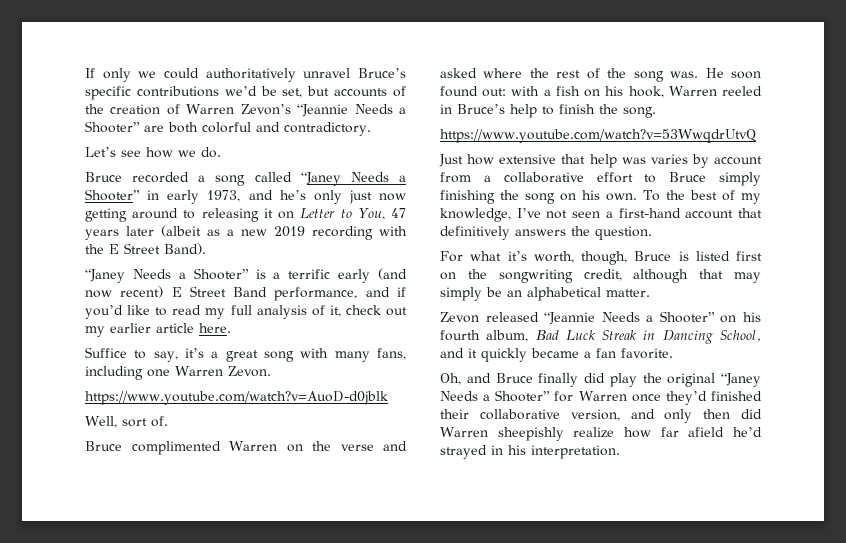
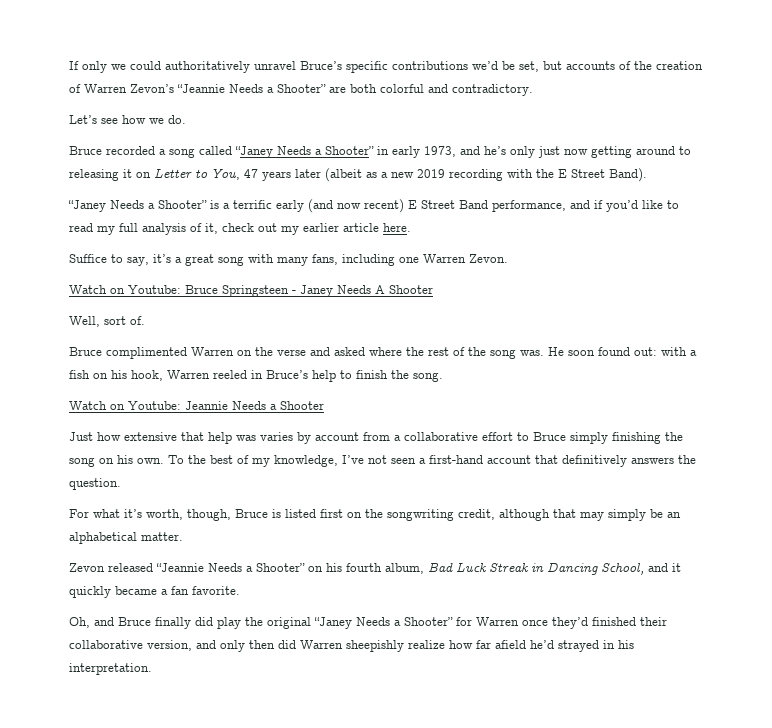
- https://www.youtube.com/watch?v=AuoD-d0jblk
+ Watch on Youtube: Bruce Springsteen - Janey Needs A Shooter
- https://www.youtube.com/watch?v=53WwqdrUtvQ
+ Watch on Youtube: Jeannie Needs a Shooter

